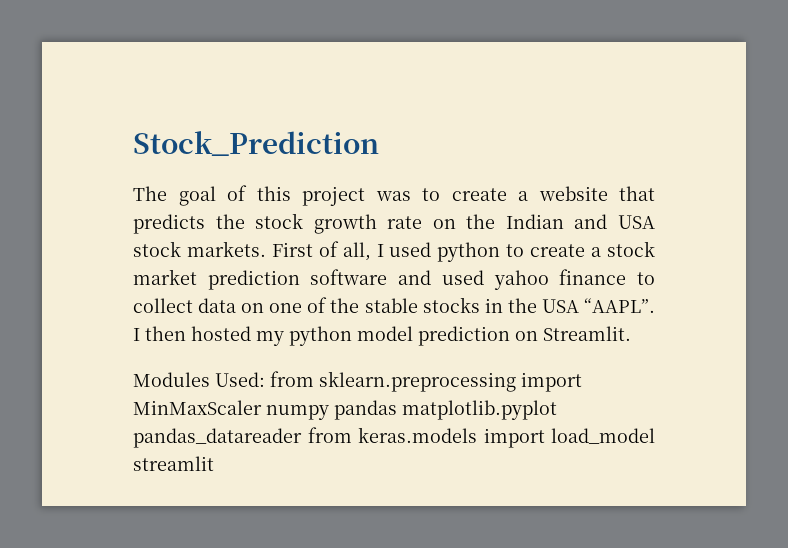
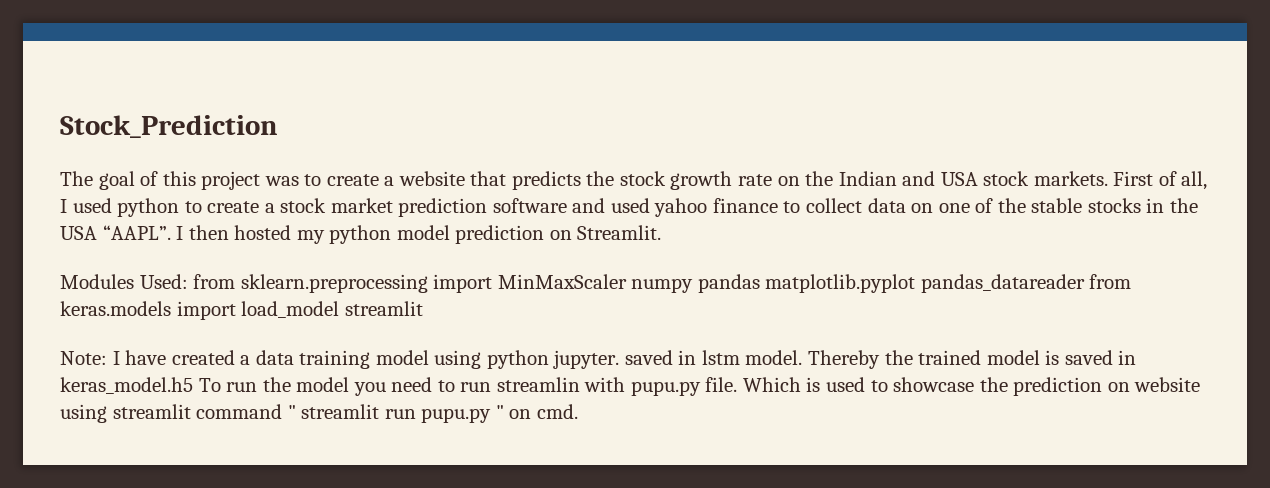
+ Note: I have created a data training model using python jupyter. saved in lstm model. Thereby the trained model is saved in keras_model.h5 To run the model you need to run streamlin with pupu.py file. Which is used to showcase the prediction on website using streamlit command " streamlit run pupu.py " on cmd.

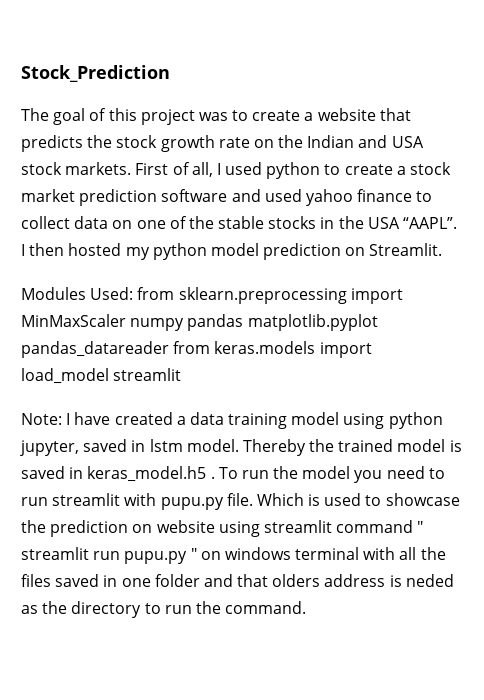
- Note: I have created a data training model using python jupyter. saved in lstm model.
+ Note: I have created a data training model using python jupyter, saved in lstm model.
- Thereby the trained model is saved in keras_model.h5 To run the model you need to run streamlin with pupu.py file.
+ Thereby the trained model is saved in keras_model.h5 . To run the model you need to run streamlit with pupu.py file.
- Which is used to showcase the prediction on website using streamlit command " streamlit run pupu.py " on cmd.
+ Which is used to showcase the prediction on website using streamlit command " streamlit run pupu.py " on windows terminal with all the files saved in one folder and that olders address is neded as the directory to run the command.

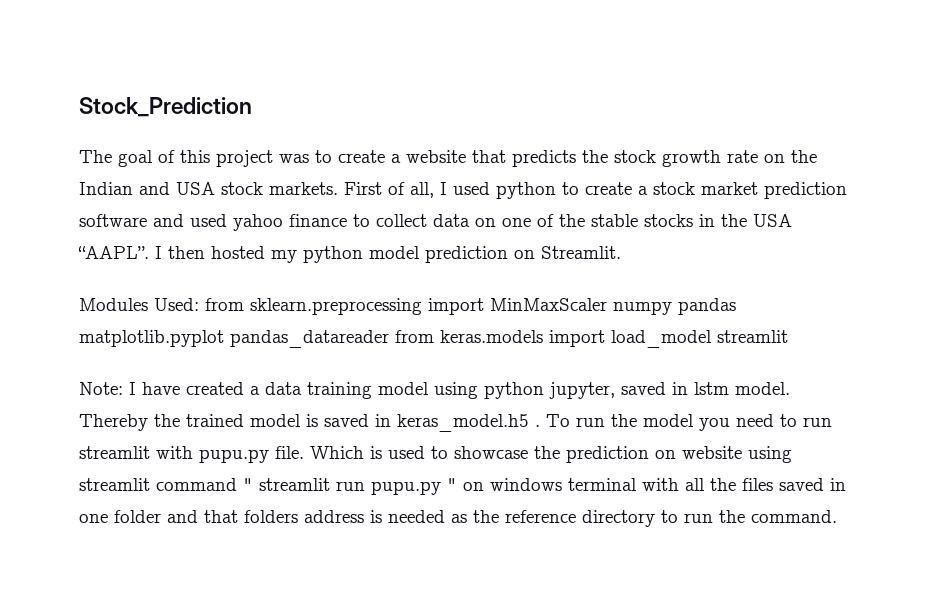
- Which is used to showcase the prediction on website using streamlit command " streamlit run pupu.py " on windows terminal with all the files saved in one folder and that olders address is neded as the directory to run the command.
+ Which is used to showcase the prediction on website using streamlit command " streamlit run pupu.py " on windows terminal with all the files saved in one folder and that folders address is needed as the reference directory to run the command.

